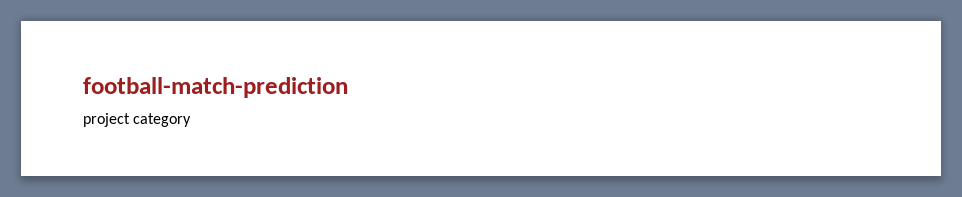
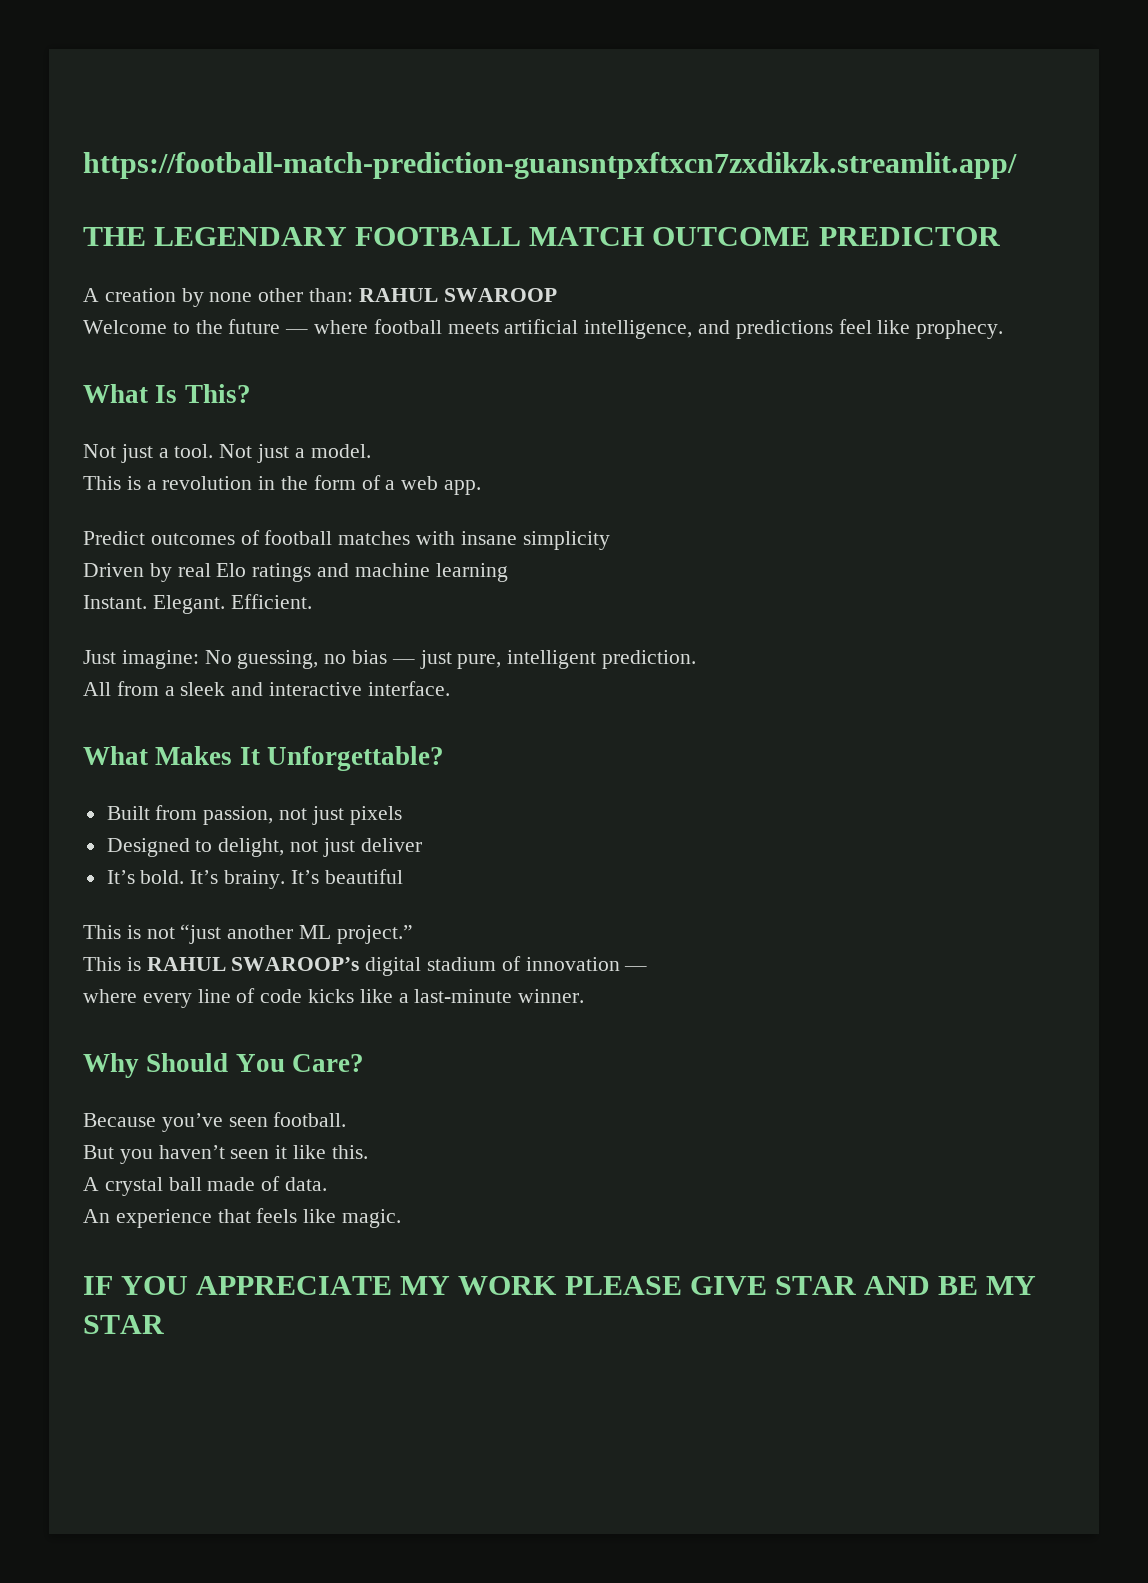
- football-match-prediction
- project category
+ https://football-match-prediction-guansntpxftxcn7zxdikzk.streamlit.app/
+ THE LEGENDARY FOOTBALL MATCH OUTCOME PREDICTOR
+ A creation by none other than: RAHUL SWAROOP
+ Welcome to the future — where football meets artificial intelligence, and predictions feel like prophecy.
+ What Is This?
+ Not just a tool. Not just a model.
+ This is a revolution in the form of a web app.
+ Predict outcomes of football matches with insane simplicity
+ Driven by real Elo ratings and machine learning
+ Instant. Elegant. Efficient.
+ Just imagine: No guessing, no bias — just pure, intelligent prediction.
+ All from a sleek and interactive interface.
+ What Makes It Unforgettable?
+ Built from passion, not just pixels
+ Designed to delight, not just deliver
+ It’s bold. It’s brainy. It’s beautiful
+ This is not “just another ML project.”
+ This is RAHUL SWAROOP’s digital stadium of innovation —
+ where every line of code kicks like a last-minute winner.
+ Why Should You Care?
+ Because you’ve seen football.
+ But you haven’t seen it like this.
+ A crystal ball made of data.
+ An experience that feels like magic.
+ IF YOU APPRECIATE MY WORK PLEASE GIVE STAR AND BE MY STAR

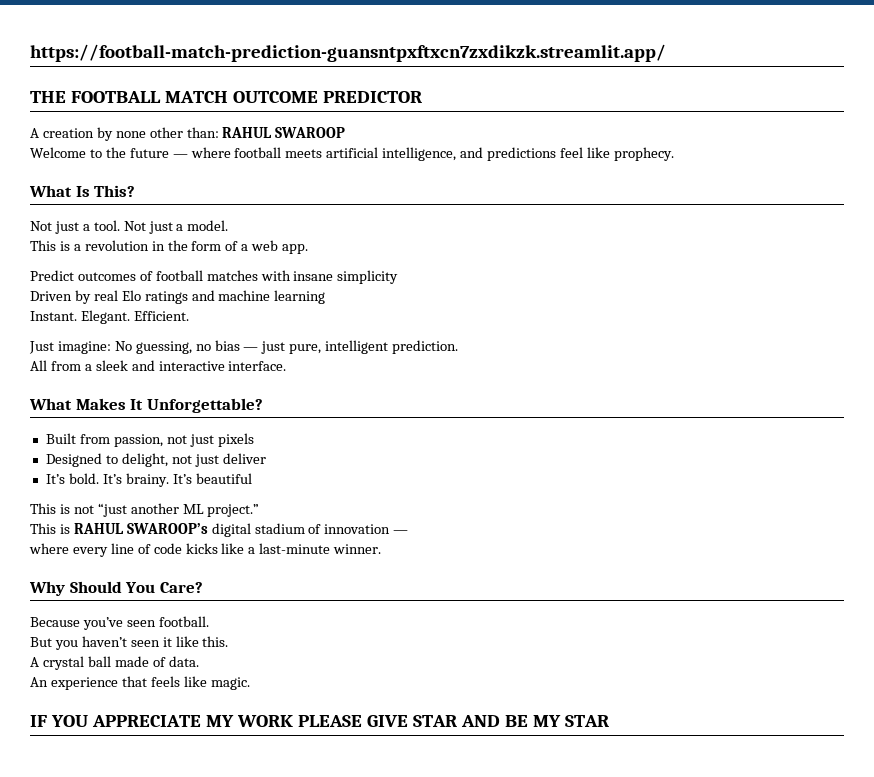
- THE LEGENDARY FOOTBALL MATCH OUTCOME PREDICTOR
+ THE FOOTBALL MATCH OUTCOME PREDICTOR

